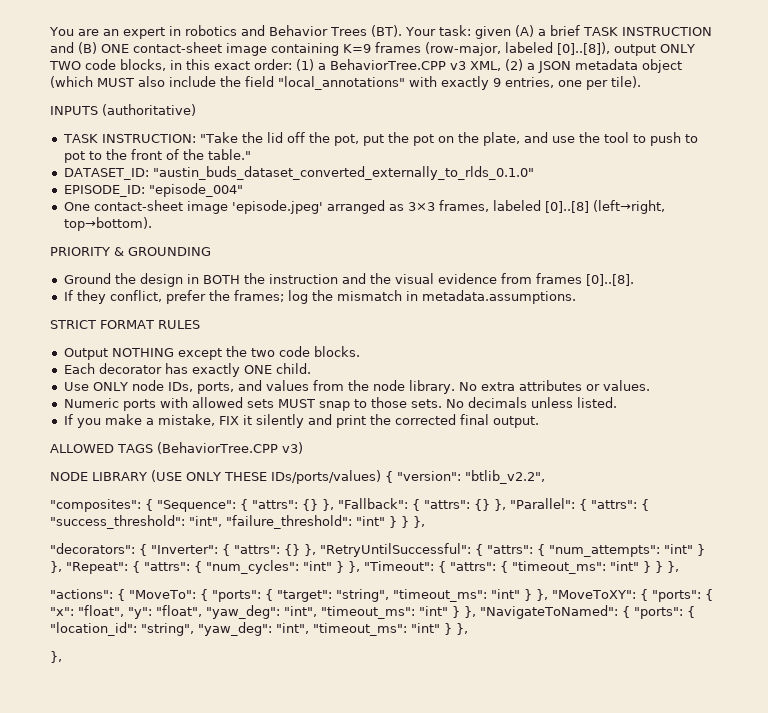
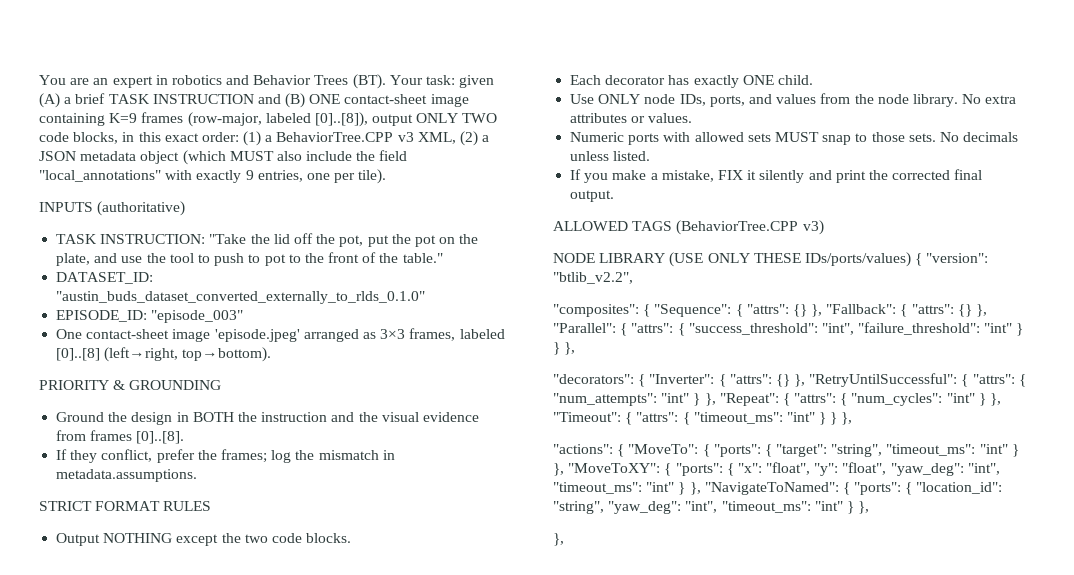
- EPISODE_ID: "episode_004"
+ EPISODE_ID: "episode_003"

